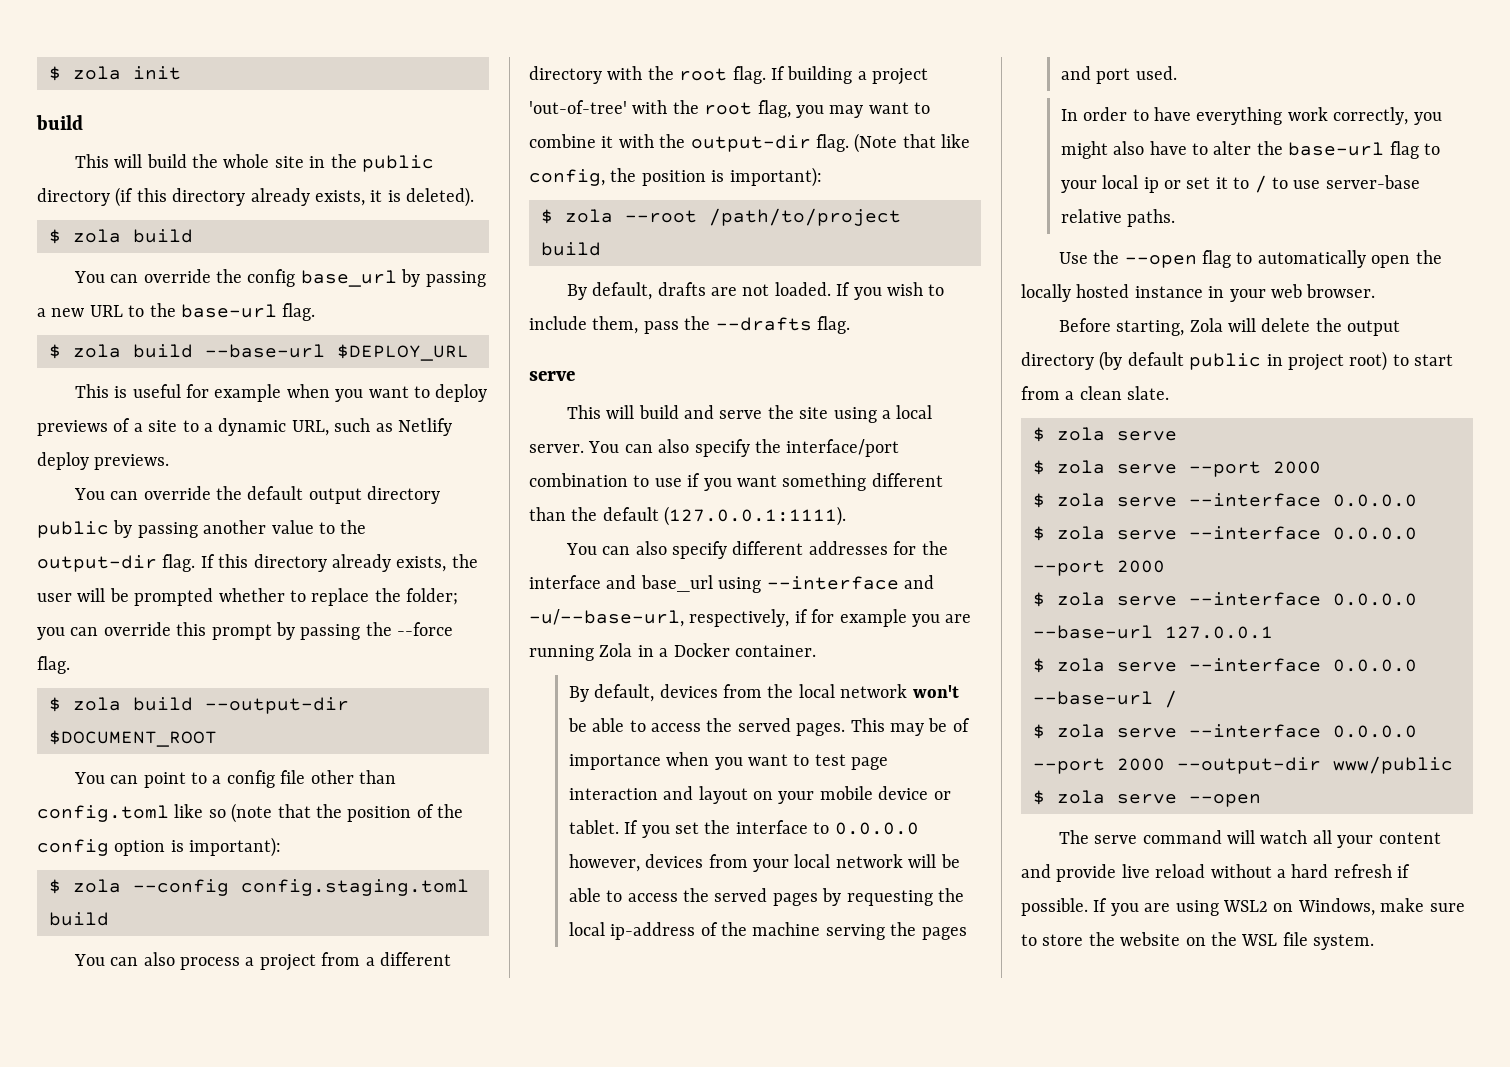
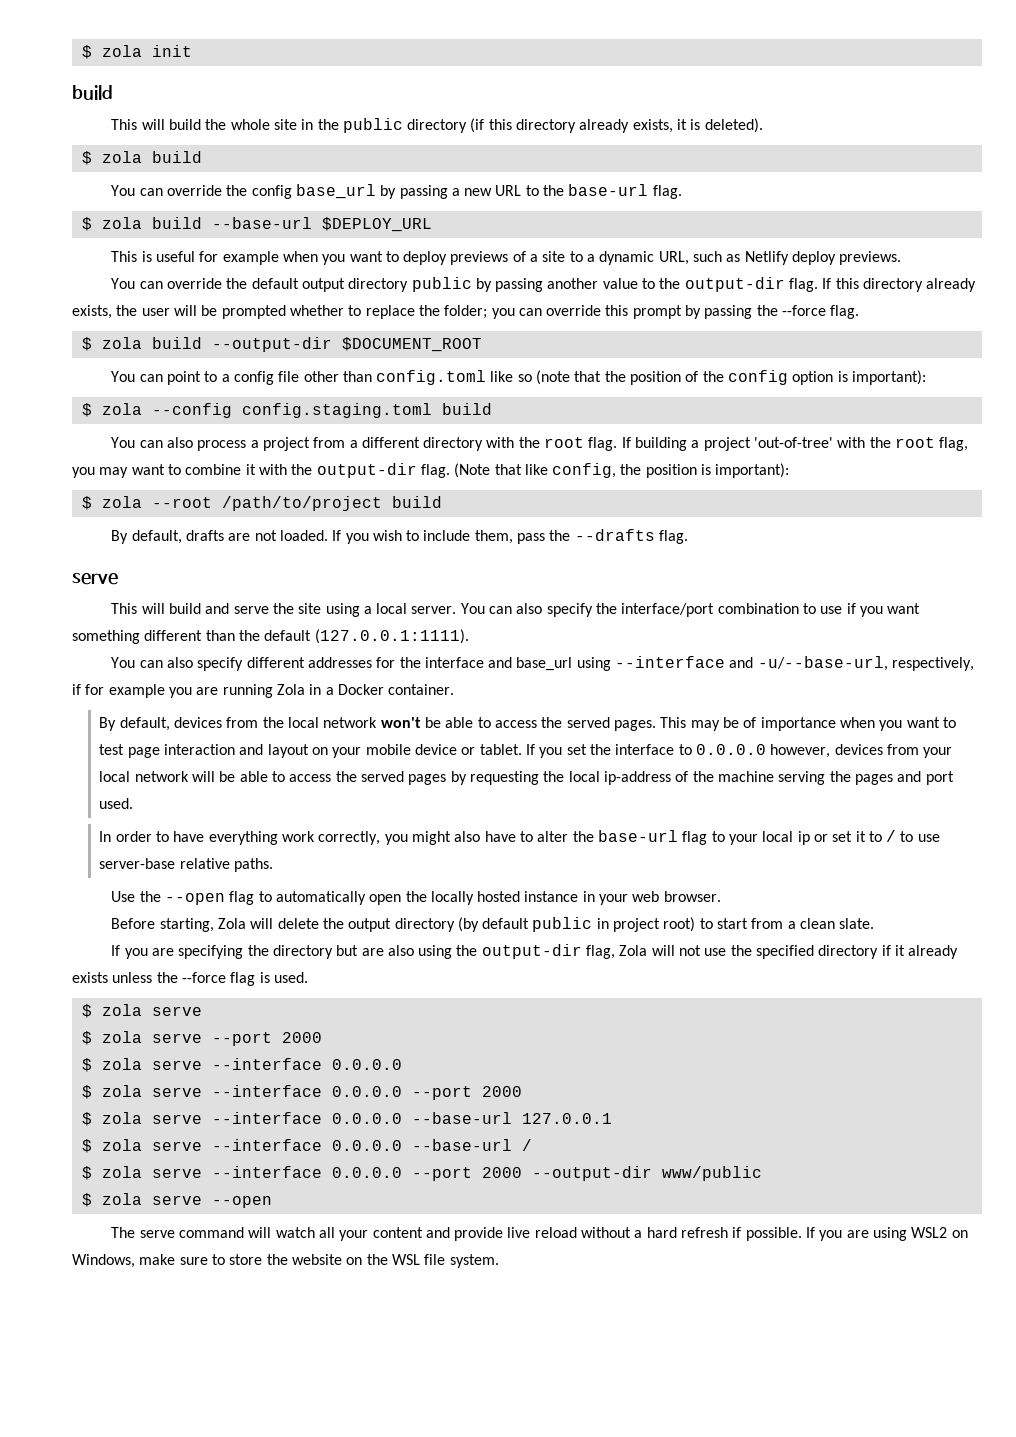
+ If you are specifying the directory but are also using the output-dir flag, Zola will not use the specified directory if it already exists unless the --force flag is used.

